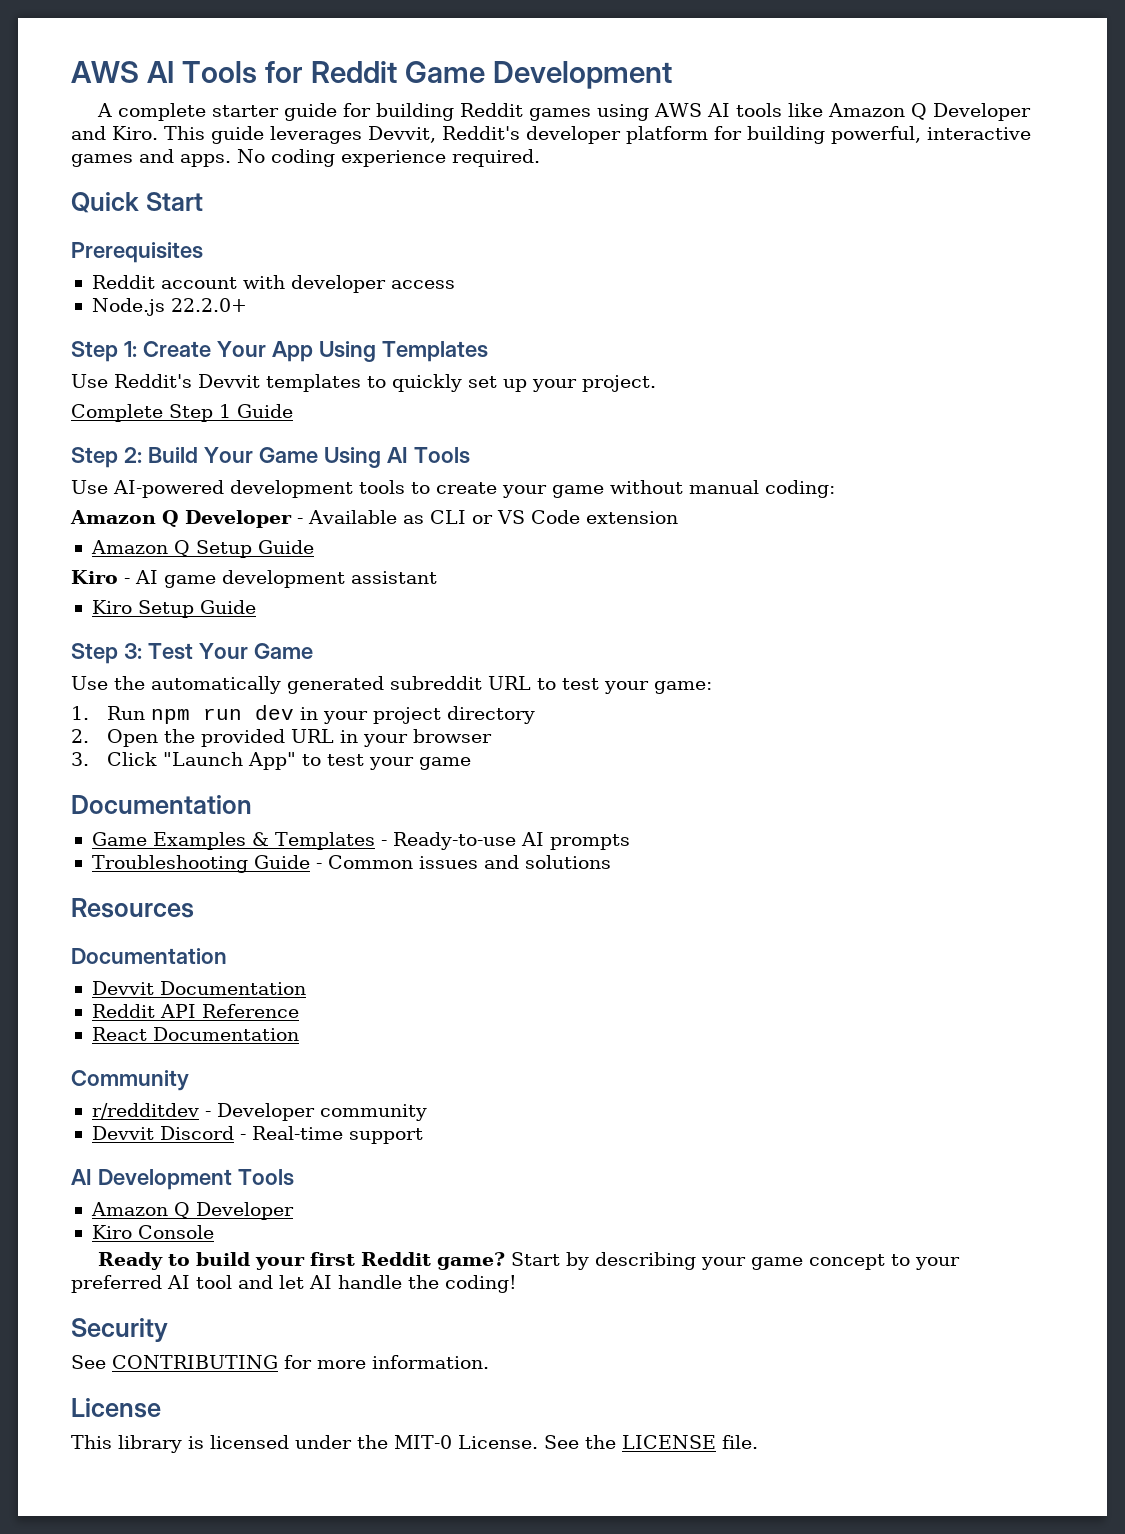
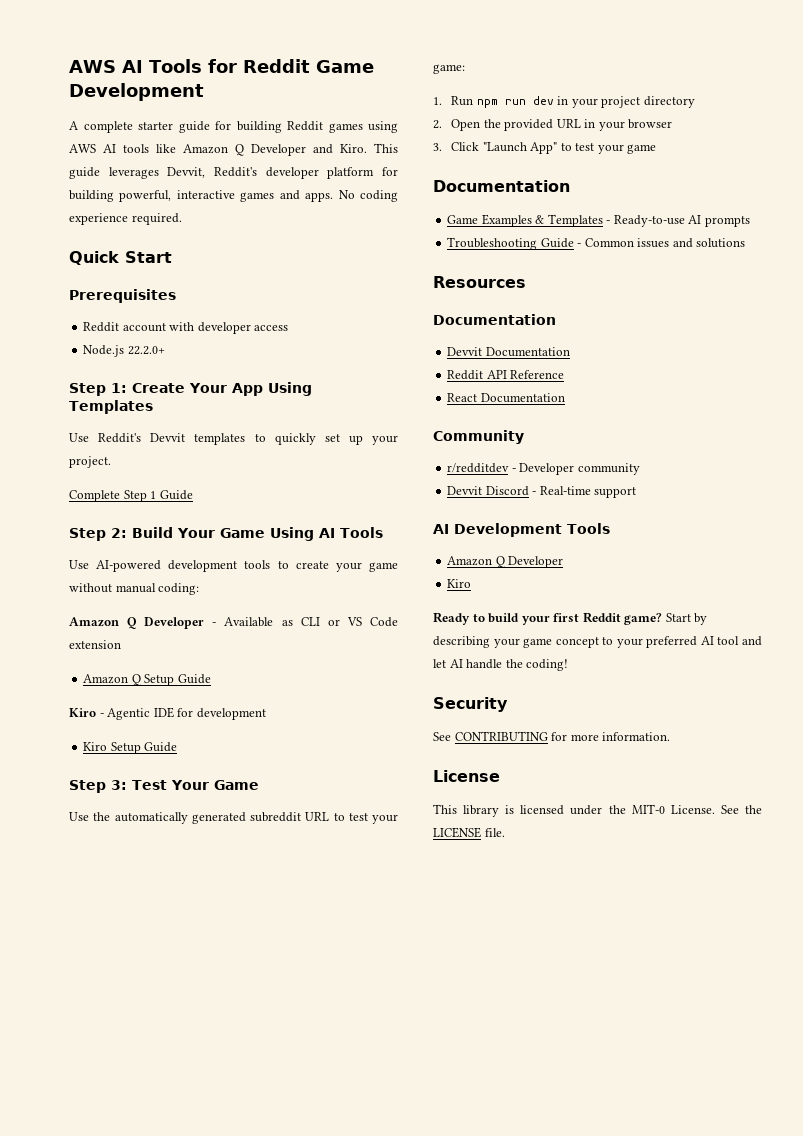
- Kiro - AI game development assistant
+ Kiro - Agentic IDE for development
  AI Development Tools
  Amazon Q Developer
- Kiro Console
+ Kiro

